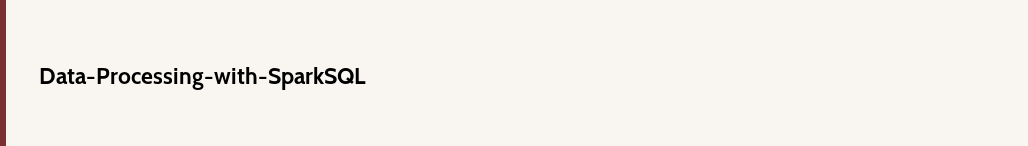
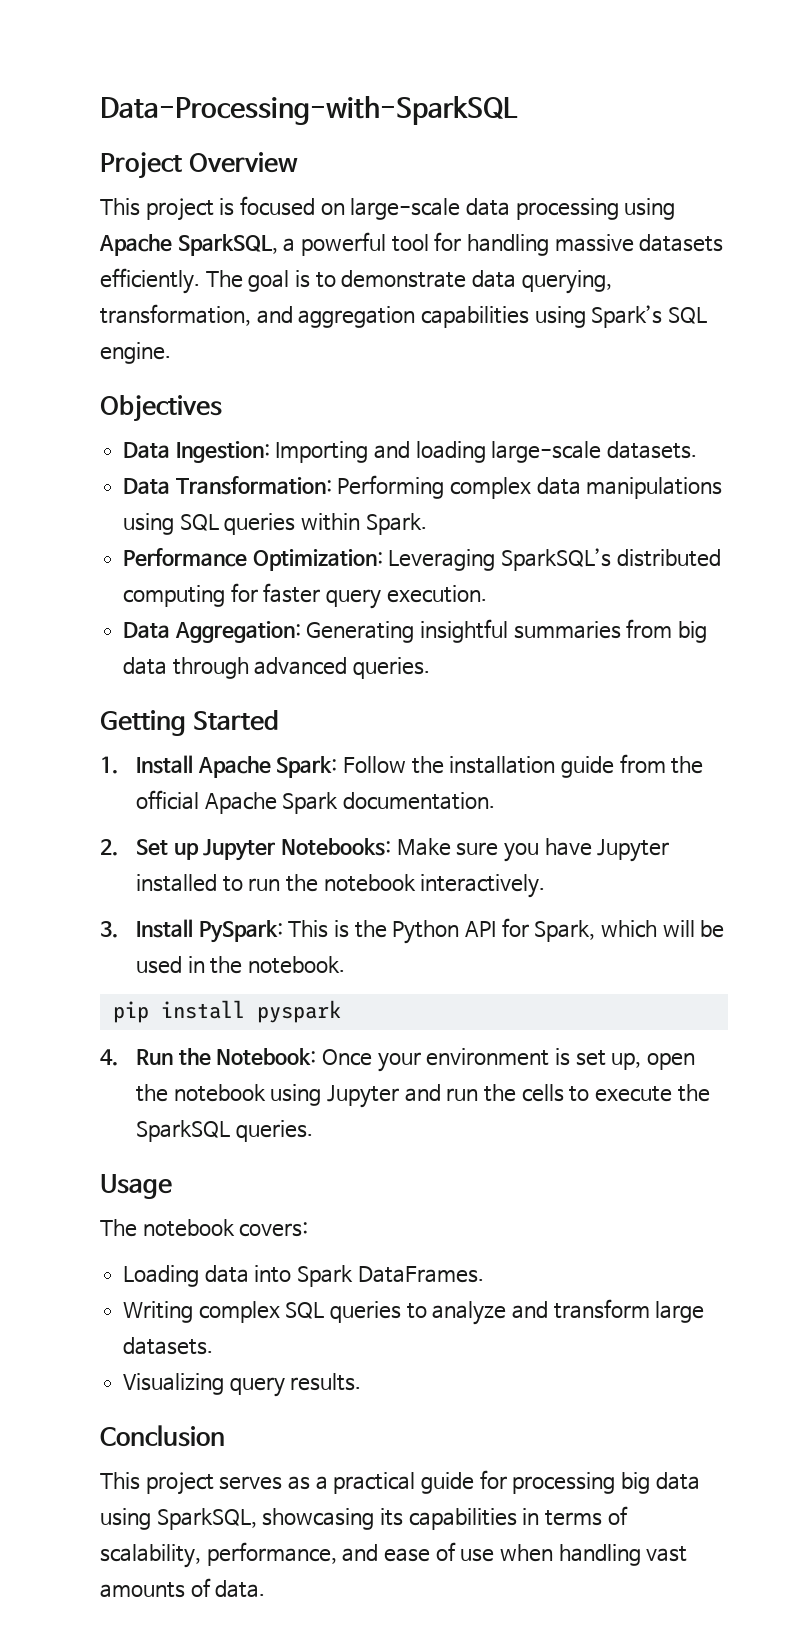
+ Project Overview
+ This project is focused on large-scale data processing using Apache SparkSQL, a powerful tool for handling massive datasets efficiently. The goal is to demonstrate data querying, transformation, and aggregation capabilities using Spark’s SQL engine.
+ Objectives
+ Data Ingestion: Importing and loading large-scale datasets.
+ Data Transformation: Performing complex data manipulations using SQL queries within Spark.
+ Performance Optimization: Leveraging SparkSQL’s distributed computing for faster query execution.
+ Data Aggregation: Generating insightful summaries from big data through advanced queries.
+ Getting Started
+ 1. Install Apache Spark: Follow the installation guide from the official Apache Spark documentation.
+ 2. Set up Jupyter Notebooks: Make sure you have Jupyter installed to run the notebook interactively.
+ 3. Install PySpark: This is the Python API for Spark, which will be used in the notebook.
+ pip install pyspark
+ 4. Run the Notebook: Once your environment is set up, open the notebook using Jupyter and run the cells to execute the SparkSQL queries.
+ Usage
+ The notebook covers:
+ Loading data into Spark DataFrames.
+ Writing complex SQL queries to analyze and transform large datasets.
+ Visualizing query results.
+ Conclusion
+ This project serves as a practical guide for processing big data using SparkSQL, showcasing its capabilities in terms of scalability, performance, and ease of use when handling vast amounts of data.

